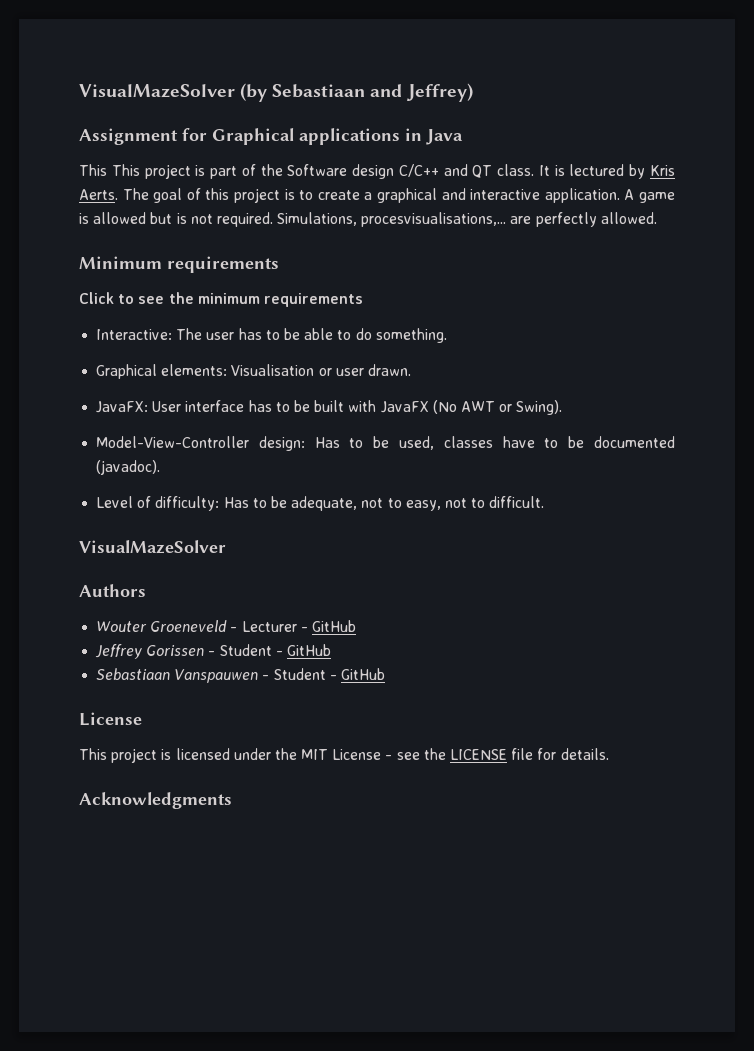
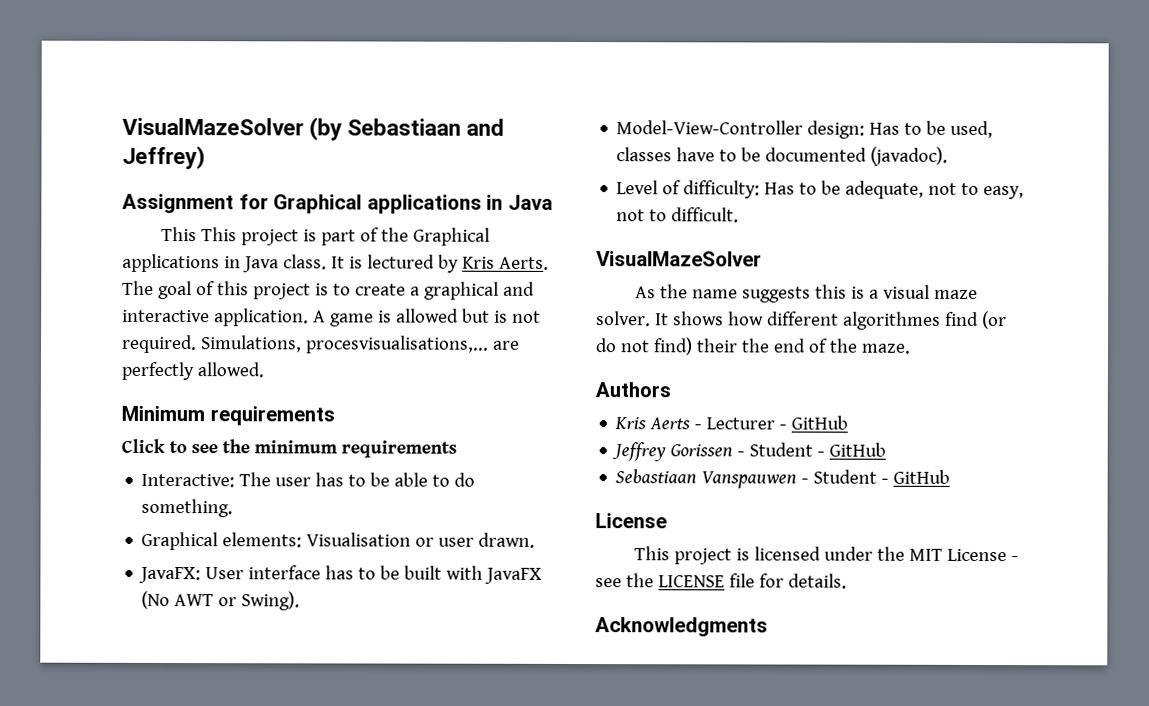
- This This project is part of the Software design C/C++ and QT class.
+ This This project is part of the Graphical applications in Java class.
+ As the name suggests this is a visual maze solver. It shows how different algorithmes find (or do not find) their the end of the maze.
- Wouter Groeneveld - Lecturer - GitHub
+ Kris Aerts - Lecturer - GitHub

